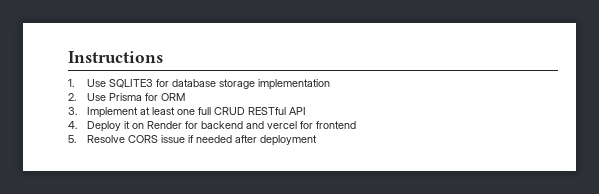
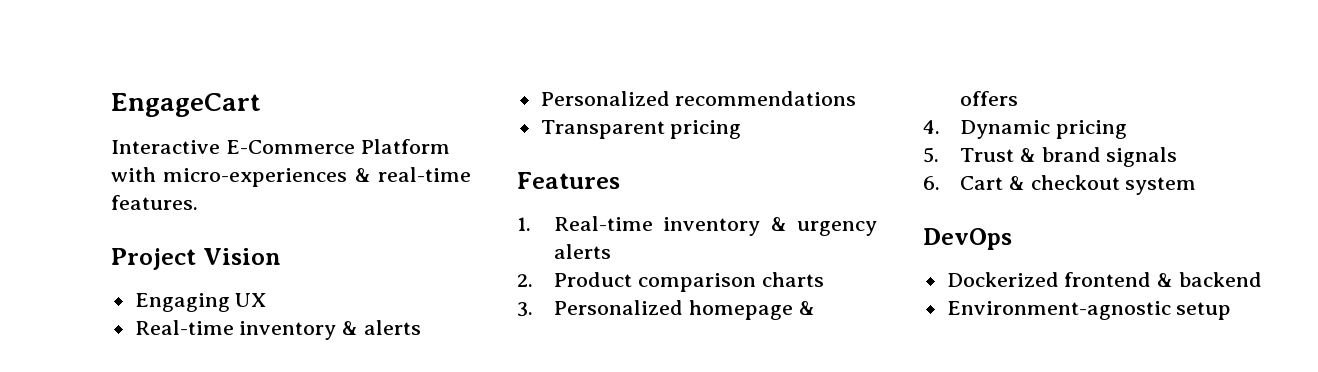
- Instructions
- 1. Use SQLITE3 for database storage implementation
- 2. Use Prisma for ORM
- 3. Implement at least one full CRUD RESTful API
- 4. Deploy it on Render for backend and vercel for frontend
- 5. Resolve CORS issue if needed after deployment
+ EngageCart
+ Interactive E-Commerce Platform with micro-experiences & real-time features.
+ Project Vision
+ Engaging UX
+ Real-time inventory & alerts
+ Personalized recommendations
+ Transparent pricing
+ Features
+ 1. Real-time inventory & urgency alerts
+ 2. Product comparison charts
+ 3. Personalized homepage & offers
+ 4. Dynamic pricing
+ 5. Trust & brand signals
+ 6. Cart & checkout system
+ DevOps
+ Dockerized frontend & backend
+ Environment-agnostic setup

